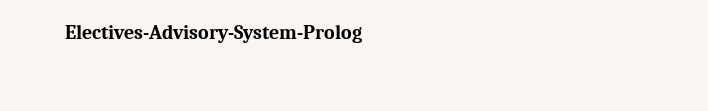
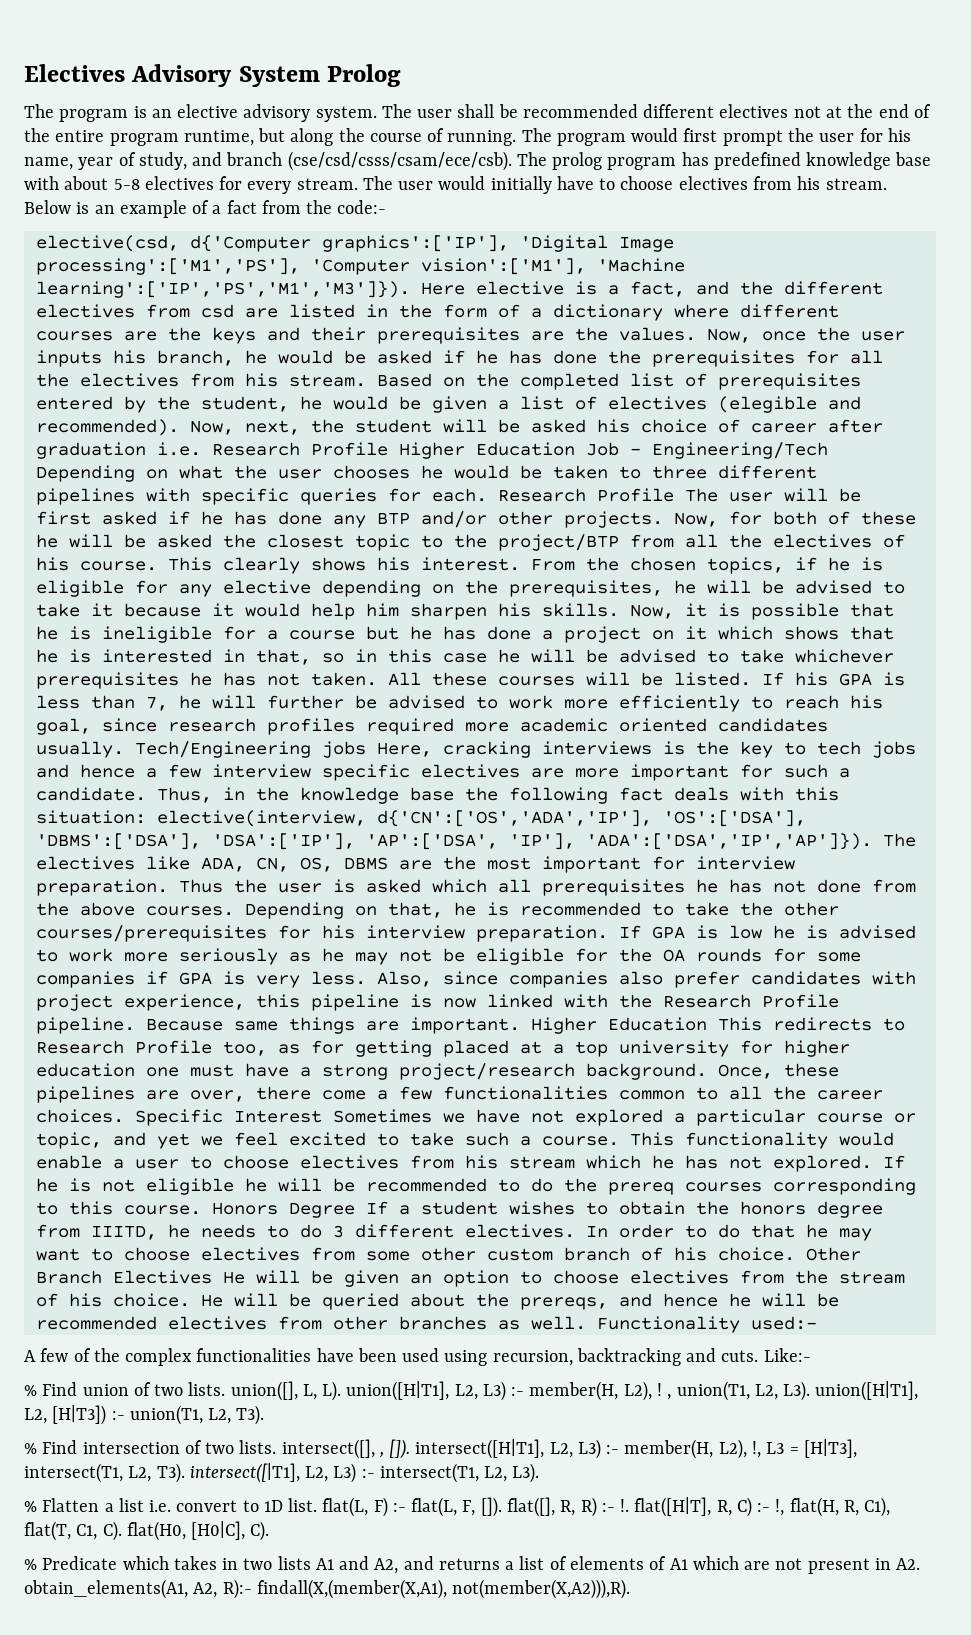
- Electives-Advisory-System-Prolog
+ Electives Advisory System Prolog
+ The program is an elective advisory system. The user shall be recommended different electives not at the end of the entire program runtime, but along the course of running. The program would first prompt the user for his name, year of study, and branch (cse/csd/csss/csam/ece/csb). The prolog program has predefined knowledge base with about 5-8 electives for every stream. The user would initially have to choose electives from his stream. Below is an example of a fact from the code:-
+ elective(csd, d{'Computer graphics':['IP'], 'Digital Image processing':['M1','PS'], 'Computer vision':['M1'], 'Machine learning':['IP','PS','M1','M3']}). Here elective is a fact, and the different electives from csd are listed in the form of a dictionary where different courses are the keys and their prerequisites are the values. Now, once the user inputs his branch, he would be asked if he has done the prerequisites for all the electives from his stream. Based on the completed list of prerequisites entered by the student, he would be given a list of electives (elegible and recommended). Now, next, the student will be asked his choice of career after graduation i.e. Research Profile Higher Education Job - Engineering/Tech Depending on what the user chooses he would be taken to three different pipelines with specific queries for each. Research Profile The user will be first asked if he has done any BTP and/or other projects. Now, for both of these he will be asked the closest topic to the project/BTP from all the electives of his course. This clearly shows his interest. From the chosen topics, if he is eligible for any elective depending on the prerequisites, he will be advised to take it because it would help him sharpen his skills. Now, it is possible that he is ineligible for a course but he has done a project on it which shows that he is interested in that, so in this case he will be advised to take whichever prerequisites he has not taken. All these courses will be listed. If his GPA is less than 7, he will further be advised to work more efficiently to reach his goal, since research profiles required more academic oriented candidates usually. Tech/Engineering jobs Here, cracking interviews is the key to tech jobs and hence a few interview specific electives are more important for such a candidate. Thus, in the knowledge base the following fact deals with this situation: elective(interview, d{'CN':['OS','ADA','IP'], 'OS':['DSA'], 'DBMS':['DSA'], 'DSA':['IP'], 'AP':['DSA', 'IP'], 'ADA':['DSA','IP','AP']}). The electives like ADA, CN, OS, DBMS are the most important for interview preparation. Thus the user is asked which all prerequisites he has not done from the above courses. Depending on that, he is recommended to take the other courses/prerequisites for his interview preparation. If GPA is low he is advised to work more seriously as he may not be eligible for the OA rounds for some companies if GPA is very less. Also, since companies also prefer candidates with project experience, this pipeline is now linked with the Research Profile pipeline. Because same things are important. Higher Education This redirects to Research Profile too, as for getting placed at a top university for higher education one must have a strong project/research background. Once, these pipelines are over, there come a few functionalities common to all the career choices. Specific Interest Sometimes we have not explored a particular course or topic, and yet we feel excited to take such a course. This functionality would enable a user to choose electives from his stream which he has not explored. If he is not eligible he will be recommended to do the prereq courses corresponding to this course. Honors Degree If a student wishes to obtain the honors degree from IIITD, he needs to do 3 different electives. In order to do that he may want to choose electives from some other custom branch of his choice. Other Branch Electives He will be given an option to choose electives from the stream of his choice. He will be queried about the prereqs, and hence he will be recommended electives from other branches as well. Functionality used:-
+ A few of the complex functionalities have been used using recursion, backtracking and cuts. Like:-
+ % Find union of two lists. union([], L, L). union([H|T1], L2, L3) :- member(H, L2), ! , union(T1, L2, L3). union([H|T1], L2, [H|T3]) :- union(T1, L2, T3).
+ % Find intersection of two lists. intersect([], , []). intersect([H|T1], L2, L3) :- member(H, L2), !, L3 = [H|T3], intersect(T1, L2, T3). intersect([|T1], L2, L3) :- intersect(T1, L2, L3).
+ % Flatten a list i.e. convert to 1D list. flat(L, F) :- flat(L, F, []). flat([], R, R) :- !. flat([H|T], R, C) :- !, flat(H, R, C1), flat(T, C1, C). flat(H0, [H0|C], C).
+ % Predicate which takes in two lists A1 and A2, and returns a list of elements of A1 which are not present in A2. obtain_elements(A1, A2, R):- findall(X,(member(X,A1), not(member(X,A2))),R).

